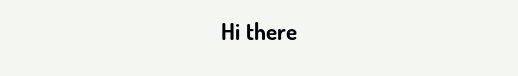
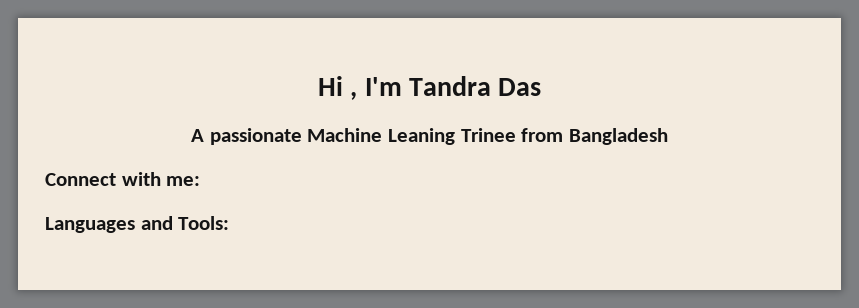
- Hi there
+ Hi , I'm Tandra Das
+ A passionate Machine Leaning Trinee from Bangladesh
+ Connect with me:
+ Languages and Tools:

